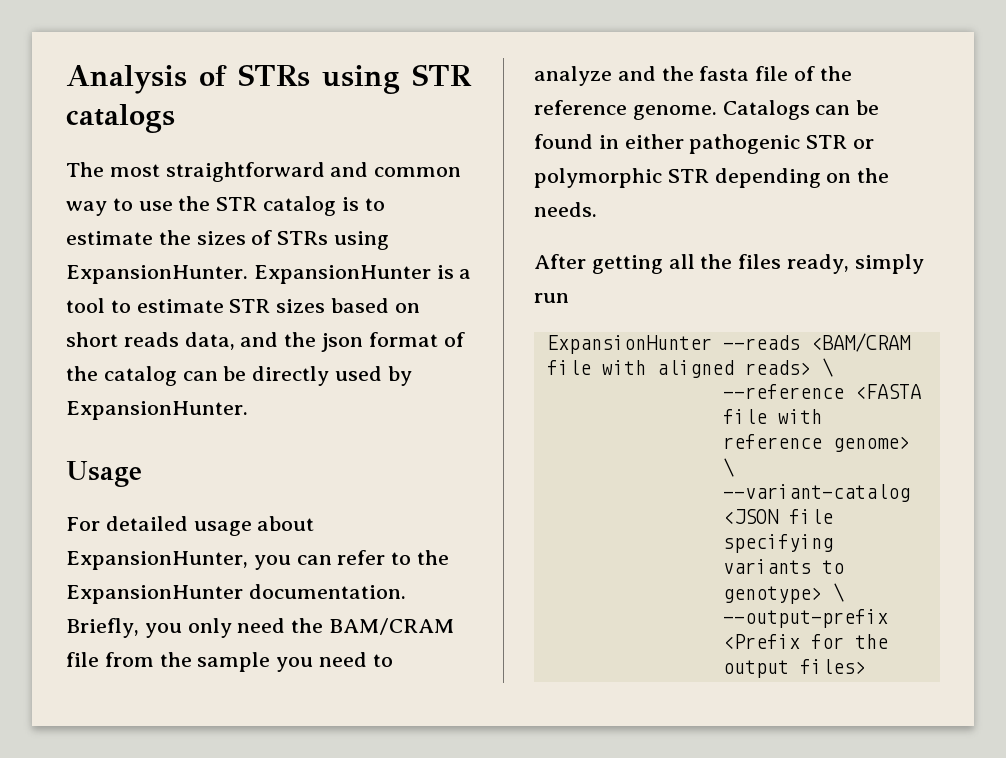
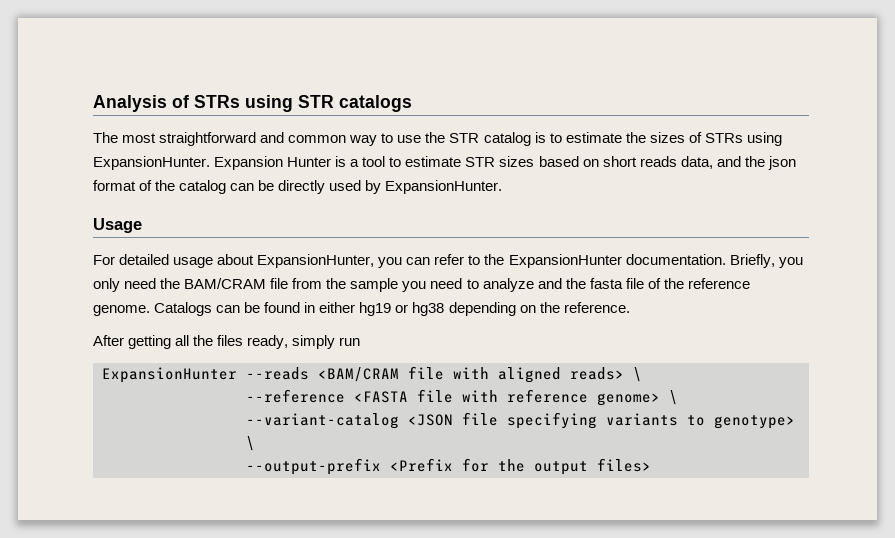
- ExpansionHunter is a tool to estimate STR sizes based on short reads data, and the json format of the catalog can be directly used by ExpansionHunter.
+ Expansion Hunter is a tool to estimate STR sizes based on short reads data, and the json format of the catalog can be directly used by ExpansionHunter.
- Catalogs can be found in either pathogenic STR or polymorphic STR depending on the needs.
+ Catalogs can be found in either hg19 or hg38 depending on the reference.

